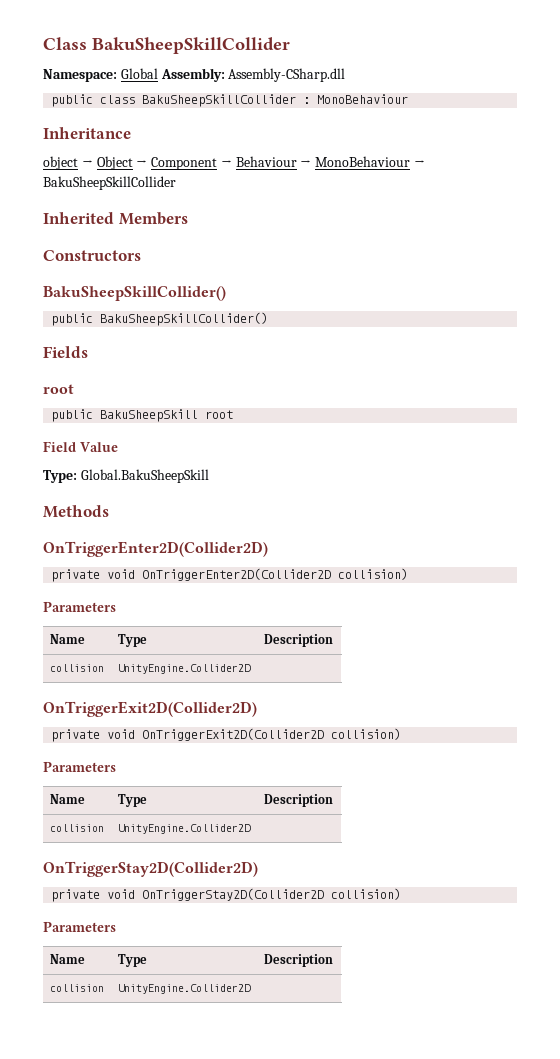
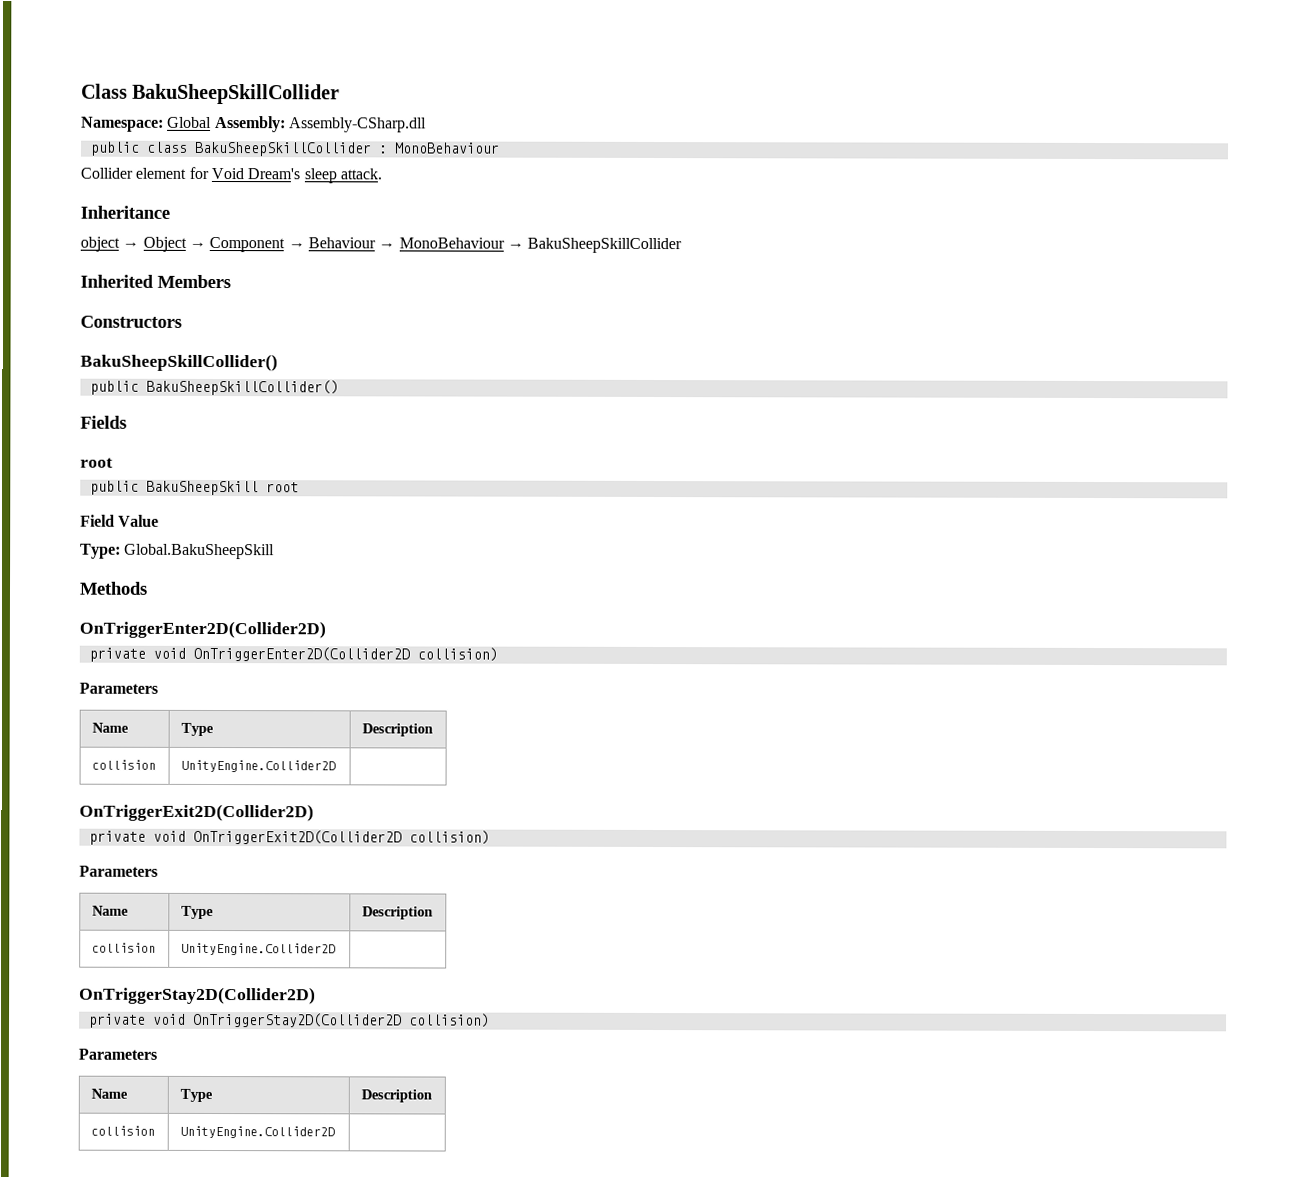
+ Collider element for Void Dream's sleep attack.

